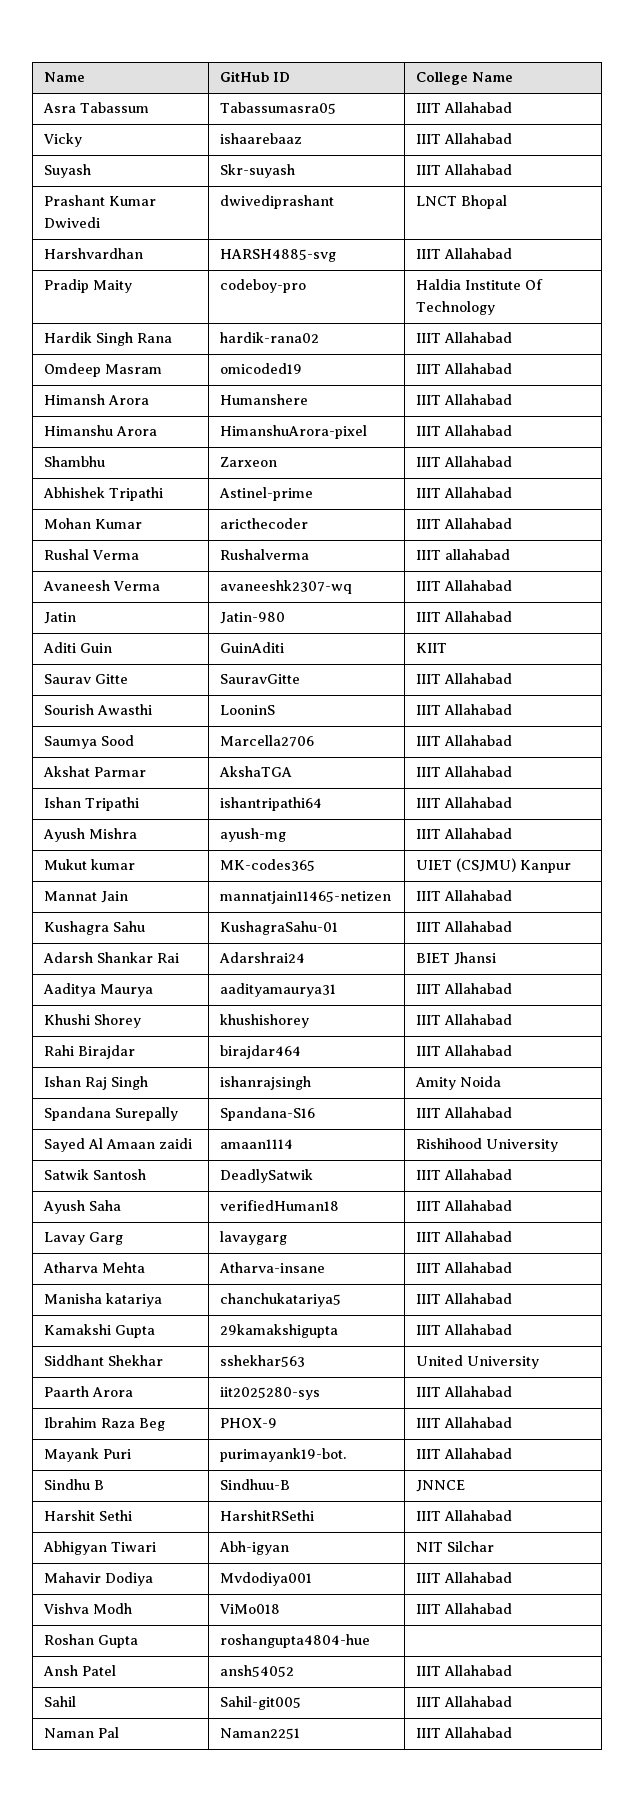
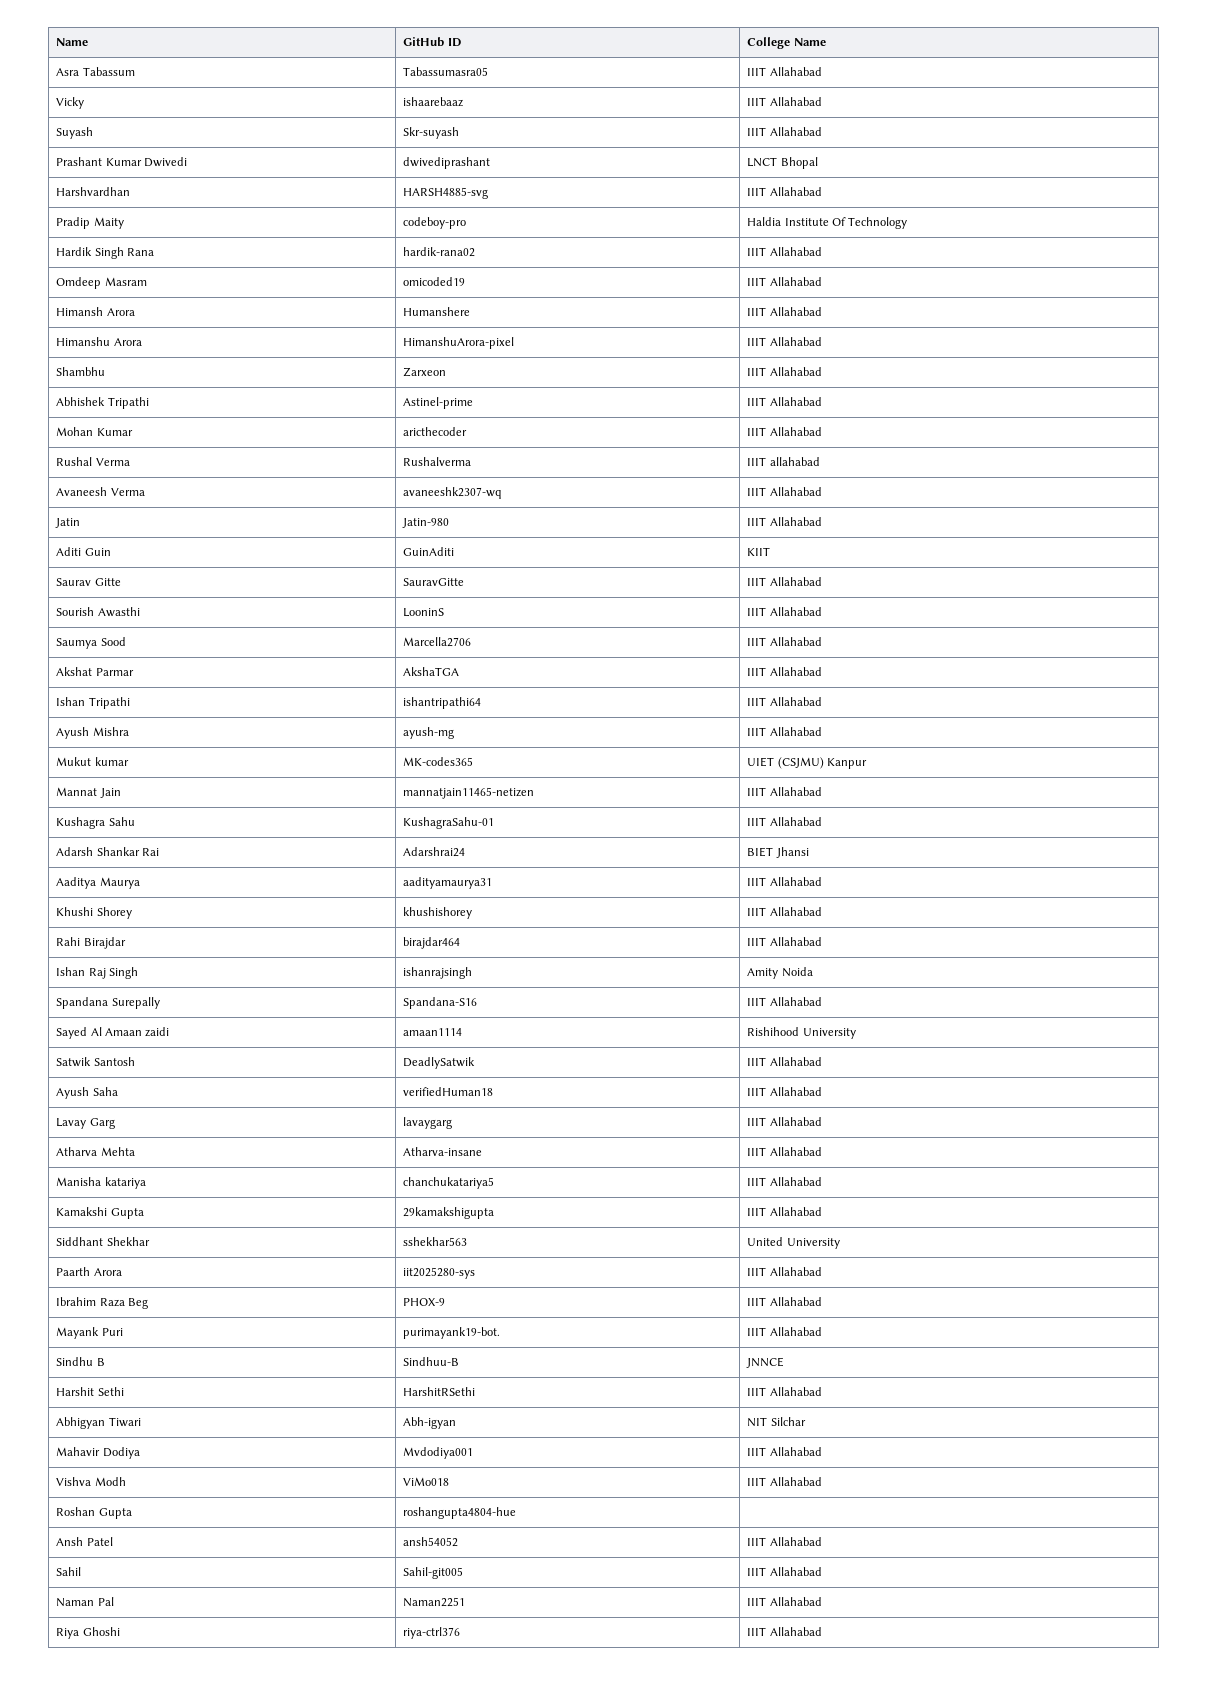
+ Riya Ghoshi | riya-ctrl376 | IIIT Allahabad

